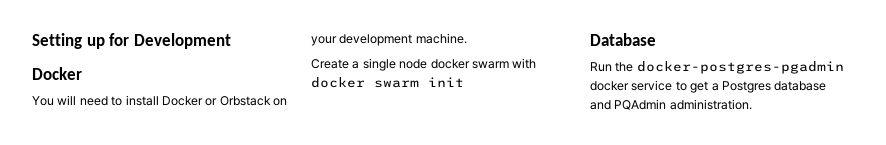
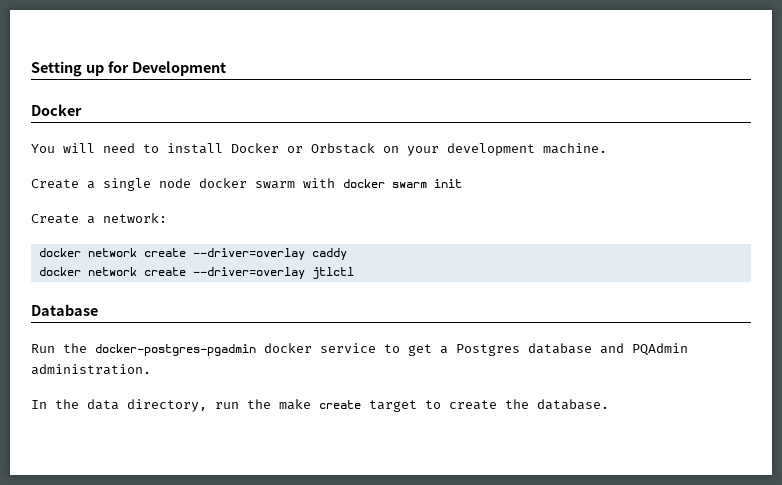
+ Create a network:
+ docker network create --driver=overlay caddy
+ docker network create --driver=overlay jtlctl
+ In the data directory, run the make create target to create the database.

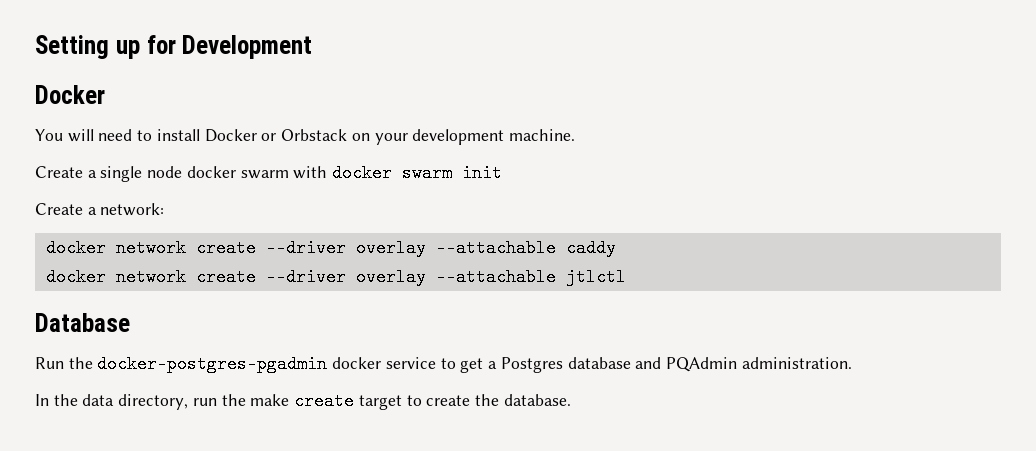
- docker network create --driver=overlay caddy
+ docker network create --driver overlay --attachable caddy
- docker network create --driver=overlay jtlctl
+ docker network create --driver overlay --attachable jtlctl

